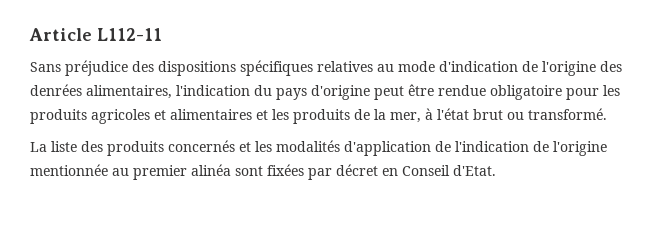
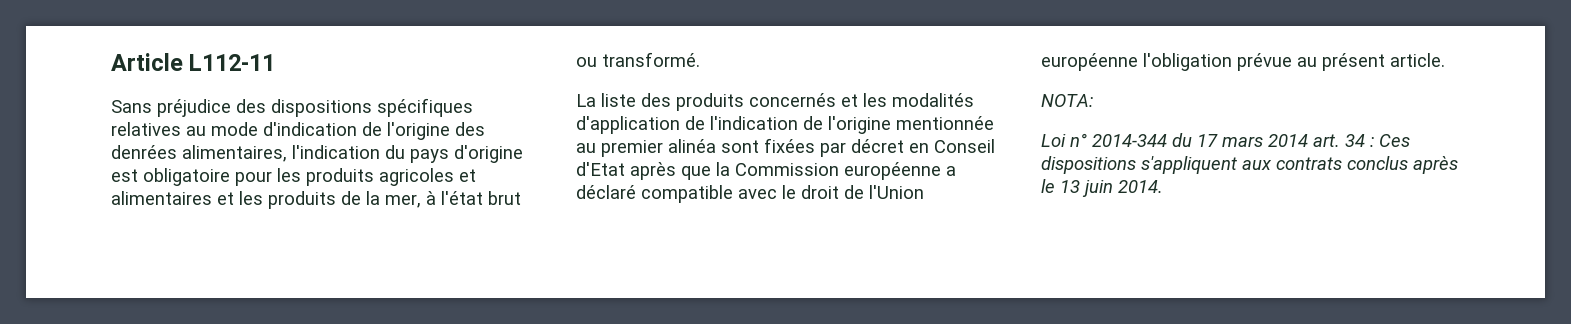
- Sans préjudice des dispositions spécifiques relatives au mode d'indication de l'origine des denrées alimentaires, l'indication du pays d'origine peut être rendue obligatoire pour les produits agricoles et alimentaires et les produits de la mer, à l'état brut ou transformé.
+ Sans préjudice des dispositions spécifiques relatives au mode d'indication de l'origine des denrées alimentaires, l'indication du pays d'origine est obligatoire pour les produits agricoles et alimentaires et les produits de la mer, à l'état brut ou transformé.
- La liste des produits concernés et les modalités d'application de l'indication de l'origine mentionnée au premier alinéa sont fixées par décret en Conseil d'Etat.
+ La liste des produits concernés et les modalités d'application de l'indication de l'origine mentionnée au premier alinéa sont fixées par décret en Conseil d'Etat après que la Commission européenne a déclaré compatible avec le droit de l'Union européenne l'obligation prévue au présent article.
+ NOTA:
+ Loi n° 2014-344 du 17 mars 2014 art. 34 : Ces dispositions s'appliquent aux contrats conclus après le 13 juin 2014.

